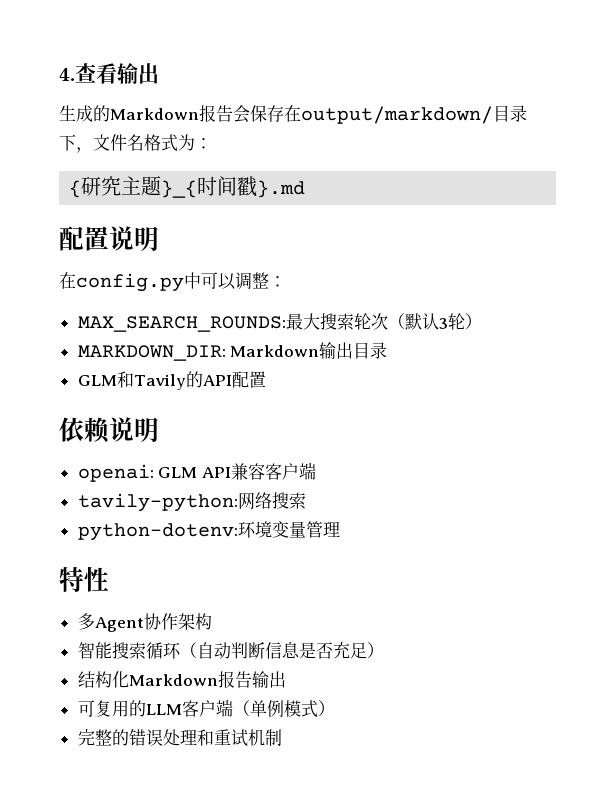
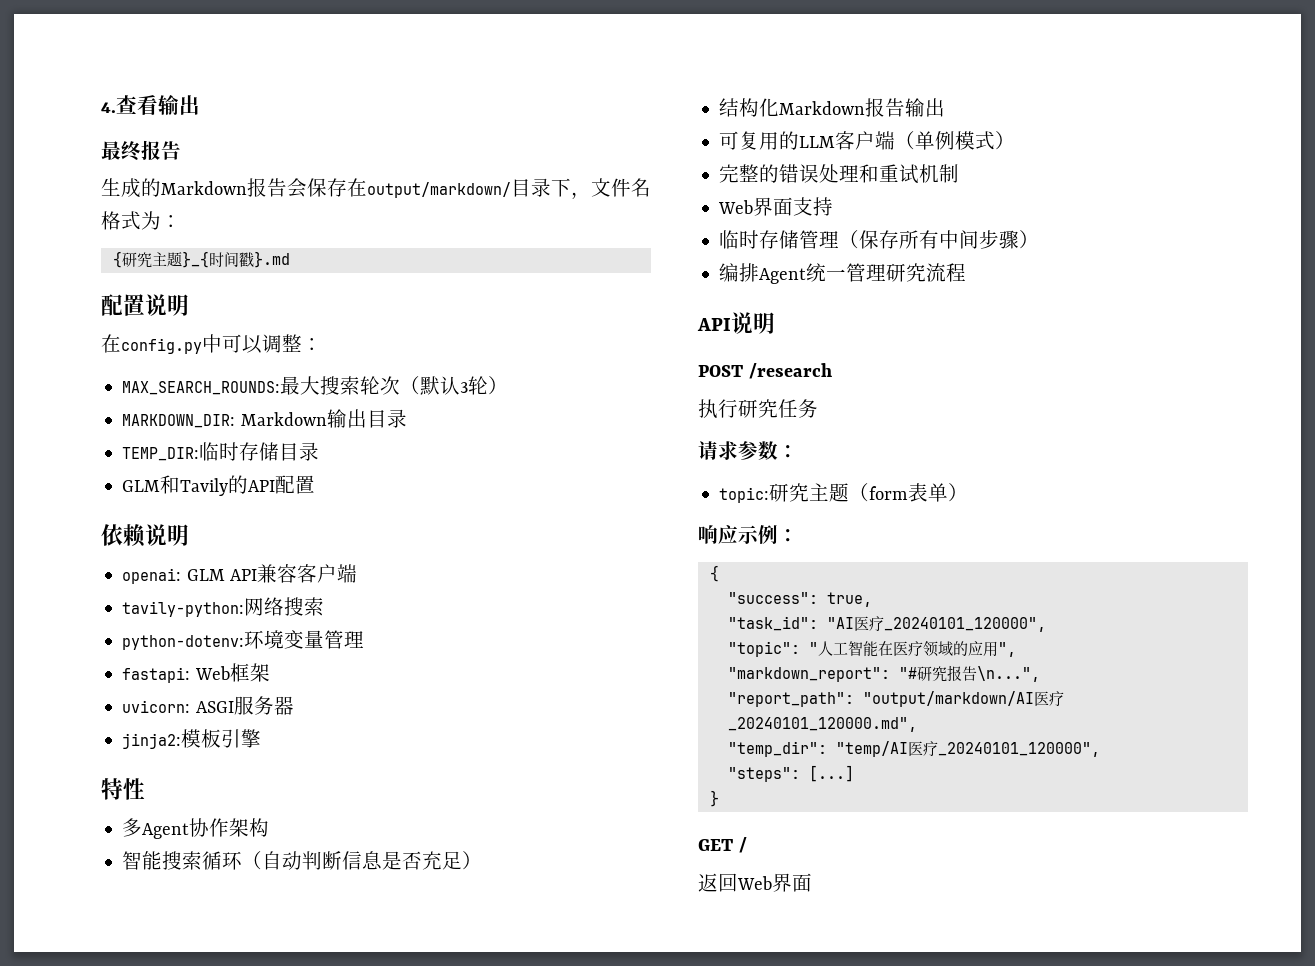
+ 最终报告
+ TEMP_DIR:临时存储目录
+ fastapi: Web框架
+ uvicorn: ASGI服务器
+ jinja2:模板引擎
+ Web界面支持
+ 临时存储管理（保存所有中间步骤）
+ 编排Agent统一管理研究流程
+ API说明
+ POST /research
+ 执行研究任务
+ 请求参数：
+ topic:研究主题（form表单）
+ 响应示例：
+ {
+ "success": true,
+ "task_id": "AI医疗_20240101_120000",
+ "topic": "人工智能在医疗领域的应用",
+ "markdown_report": "#研究报告\n...",
+ "report_path": "output/markdown/AI医疗_20240101_120000.md",
+ "temp_dir": "temp/AI医疗_20240101_120000",
+ "steps": [...]
+ }
+ GET /
+ 返回Web界面

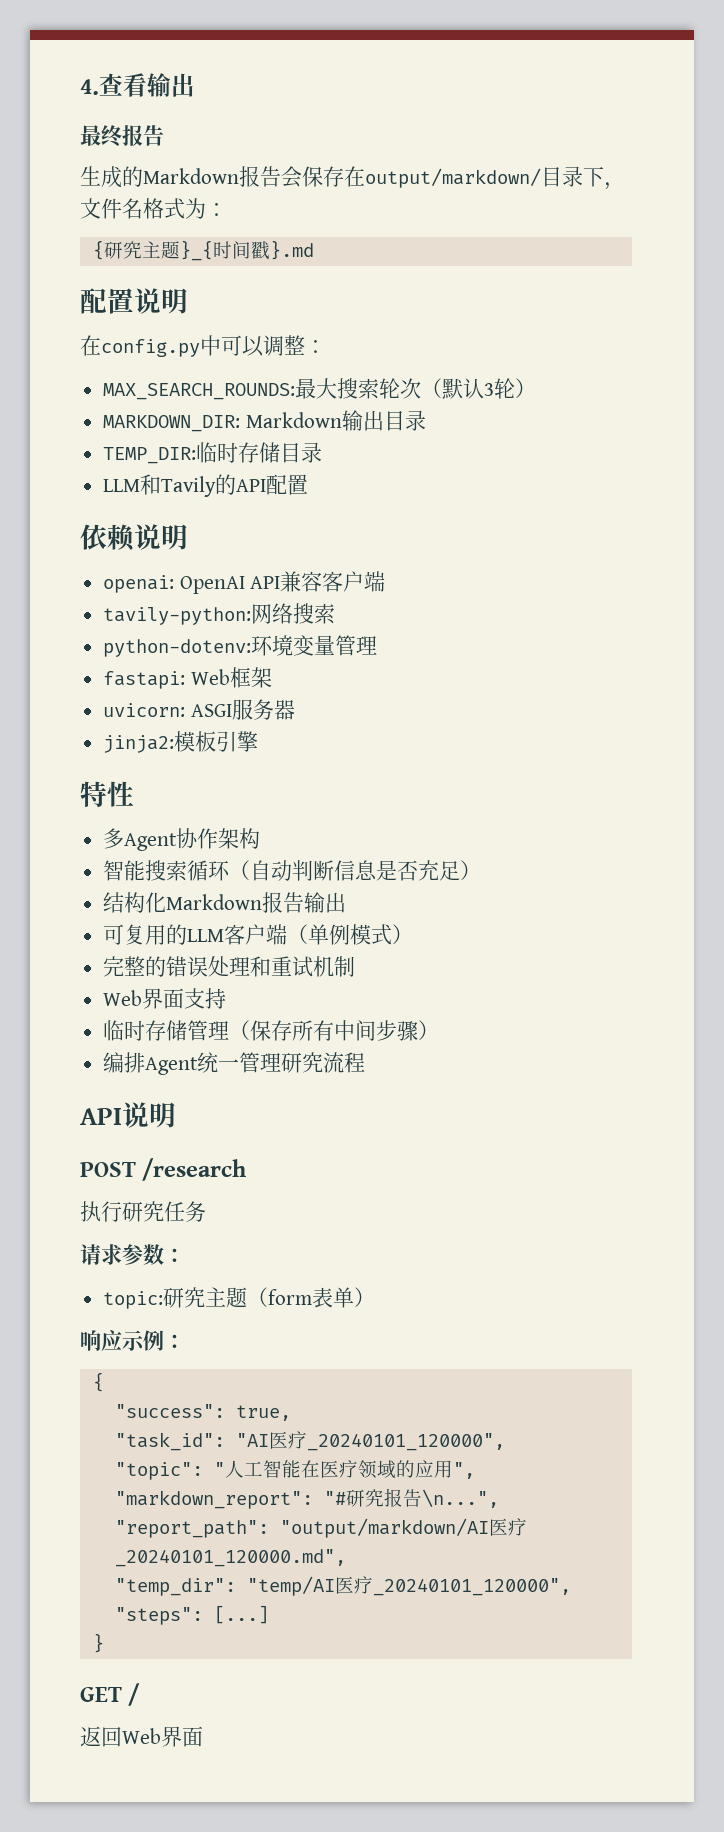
- GLM和Tavily的API配置
+ LLM和Tavily的API配置
- openai: GLM API兼容客户端
+ openai: OpenAI API兼容客户端

